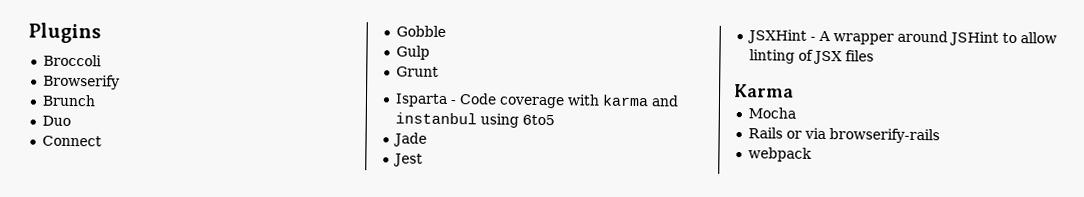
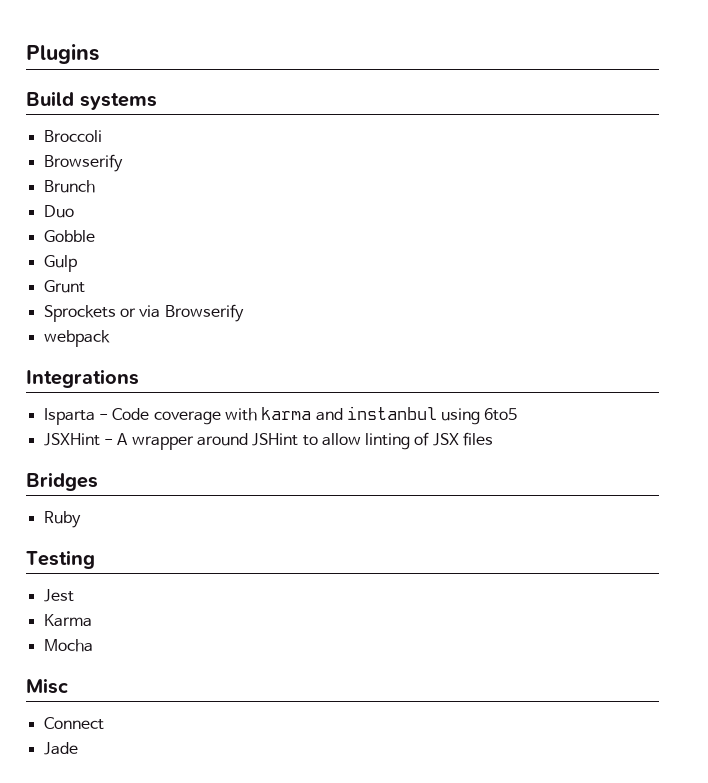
+ Build systems
- Connect
+ Sprockets or via Browserify
+ webpack
+ Integrations
- Jade
- Jest
+ Bridges
+ Ruby
+ Testing
+ Jest
  Karma
  Mocha
- Rails or via browserify-rails
- webpack
+ Misc
+ Connect
+ Jade

